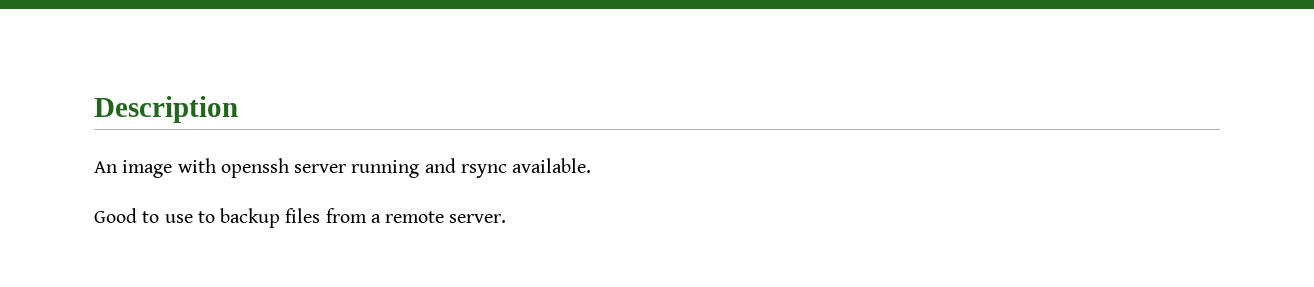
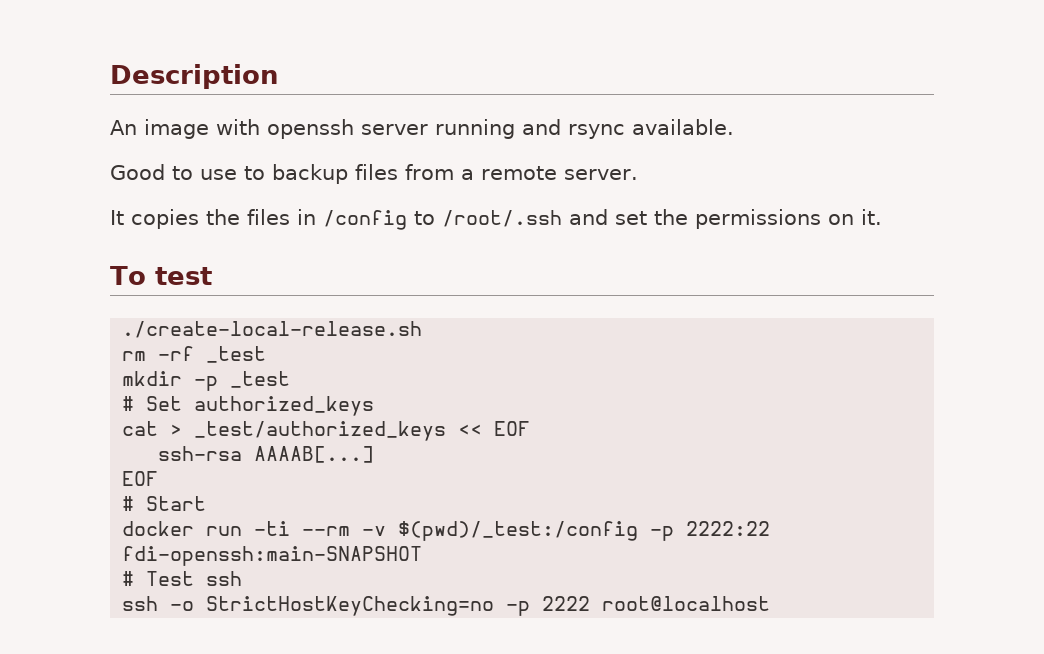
+ It copies the files in /config to /root/.ssh and set the permissions on it.
+ To test
+ ./create-local-release.sh
+ rm -rf _test
+ mkdir -p _test
+ # Set authorized_keys
+ cat > _test/authorized_keys << EOF
+ ssh-rsa AAAAB[...]
+ EOF
+ # Start
+ docker run -ti --rm -v $(pwd)/_test:/config -p 2222:22 fdi-openssh:main-SNAPSHOT
+ # Test ssh
+ ssh -o StrictHostKeyChecking=no -p 2222 root@localhost

